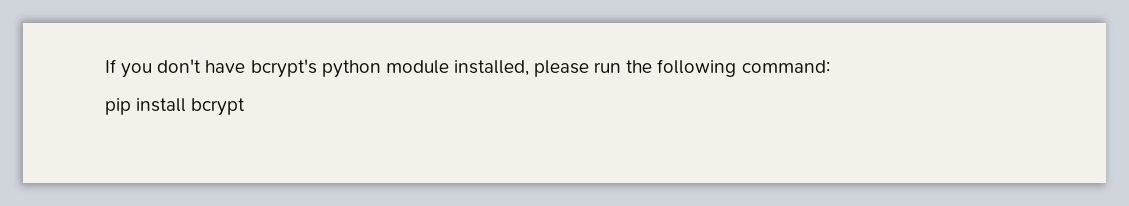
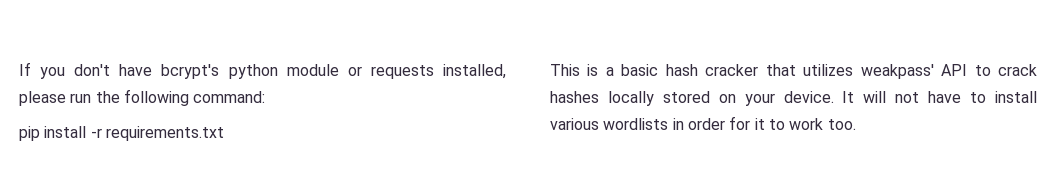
- If you don't have bcrypt's python module installed, please run the following command:
+ If you don't have bcrypt's python module or requests installed, please run the following command:
- pip install bcrypt
+ pip install -r requirements.txt
+ This is a basic hash cracker that utilizes weakpass' API to crack hashes locally stored on your device. It will not have to install various wordlists in order for it to work too.

